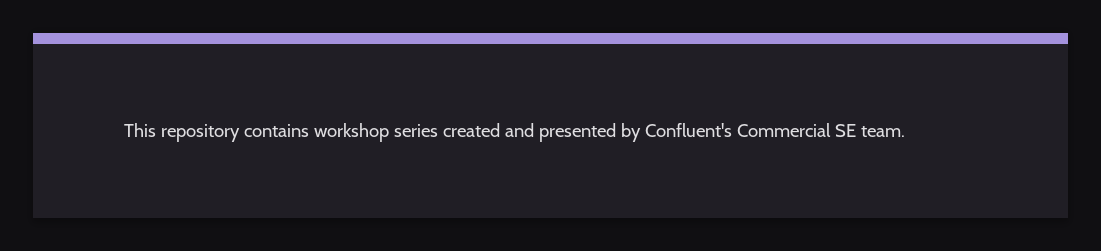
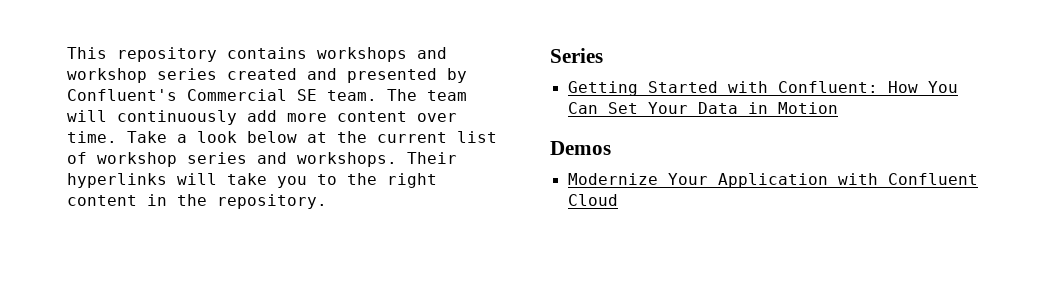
- This repository contains workshop series created and presented by Confluent's Commercial SE team.
+ This repository contains workshops and workshop series created and presented by Confluent's Commercial SE team.
+ The team will continuously add more content over time. Take a look below at the current list of workshop series and workshops. Their hyperlinks will take you to the right content in the repository.
+ Series
+ Getting Started with Confluent: How You Can Set Your Data in Motion
+ Demos
+ Modernize Your Application with Confluent Cloud

